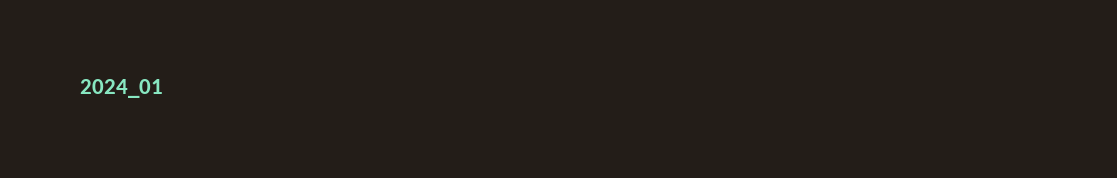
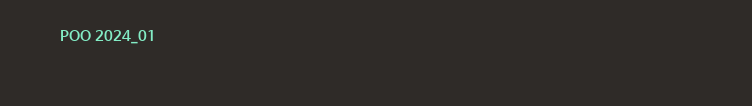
- 2024_01
+ POO 2024_01

